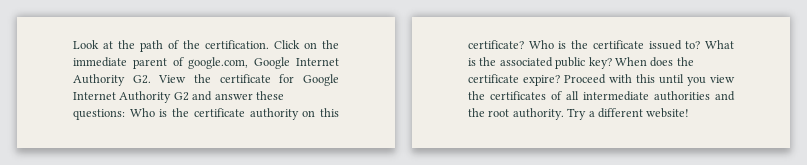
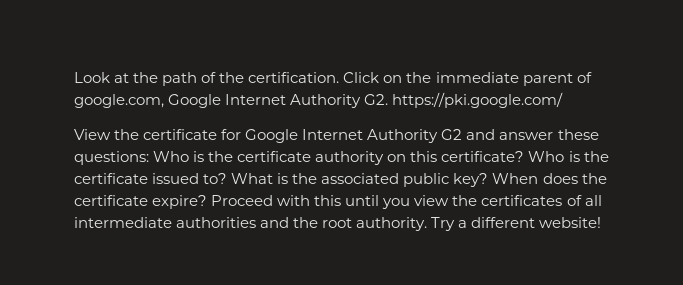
- Click on the immediate parent of google.com, Google Internet Authority G2. View the certificate for Google Internet Authority G2 and answer these questions: Who is the certificate authority on this certificate?
+ Click on the immediate parent of google.com, Google Internet Authority G2. https://pki.google.com/
+ View the certificate for Google Internet Authority G2 and answer these questions: Who is the certificate authority on this certificate?

